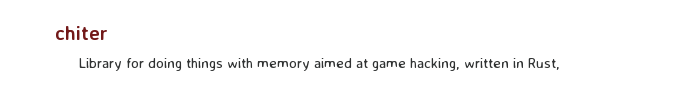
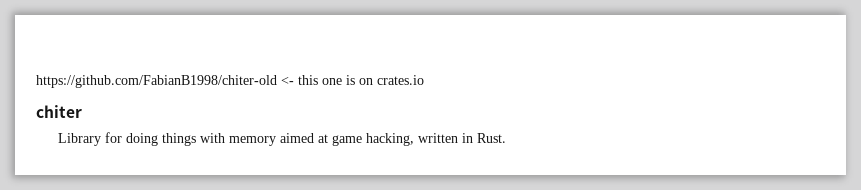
+ https://github.com/FabianB1998/chiter-old <- this one is on crates.io
- Library for doing things with memory aimed at game hacking, written in Rust,
+ Library for doing things with memory aimed at game hacking, written in Rust.

